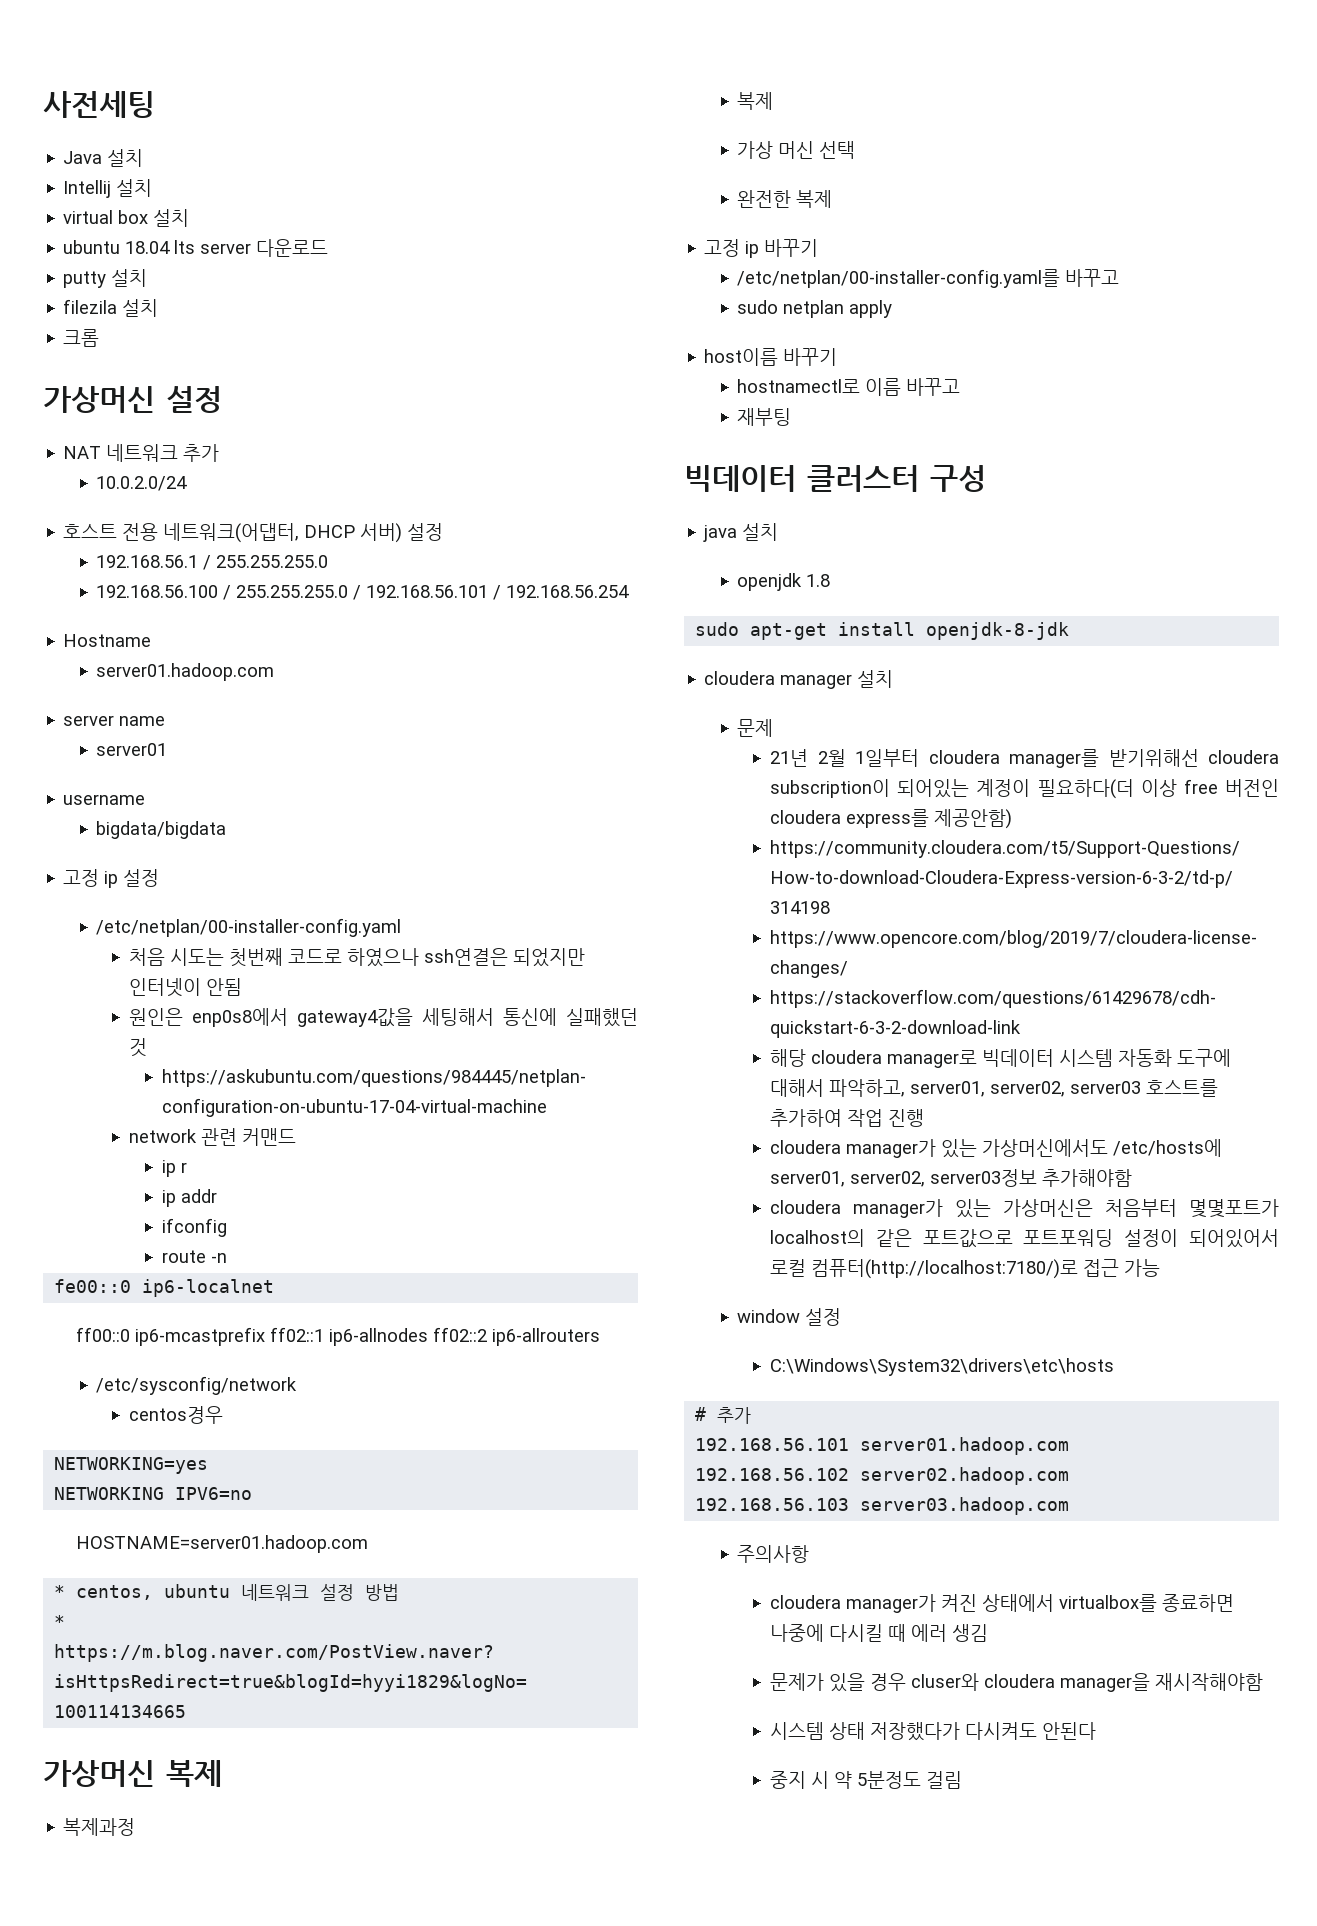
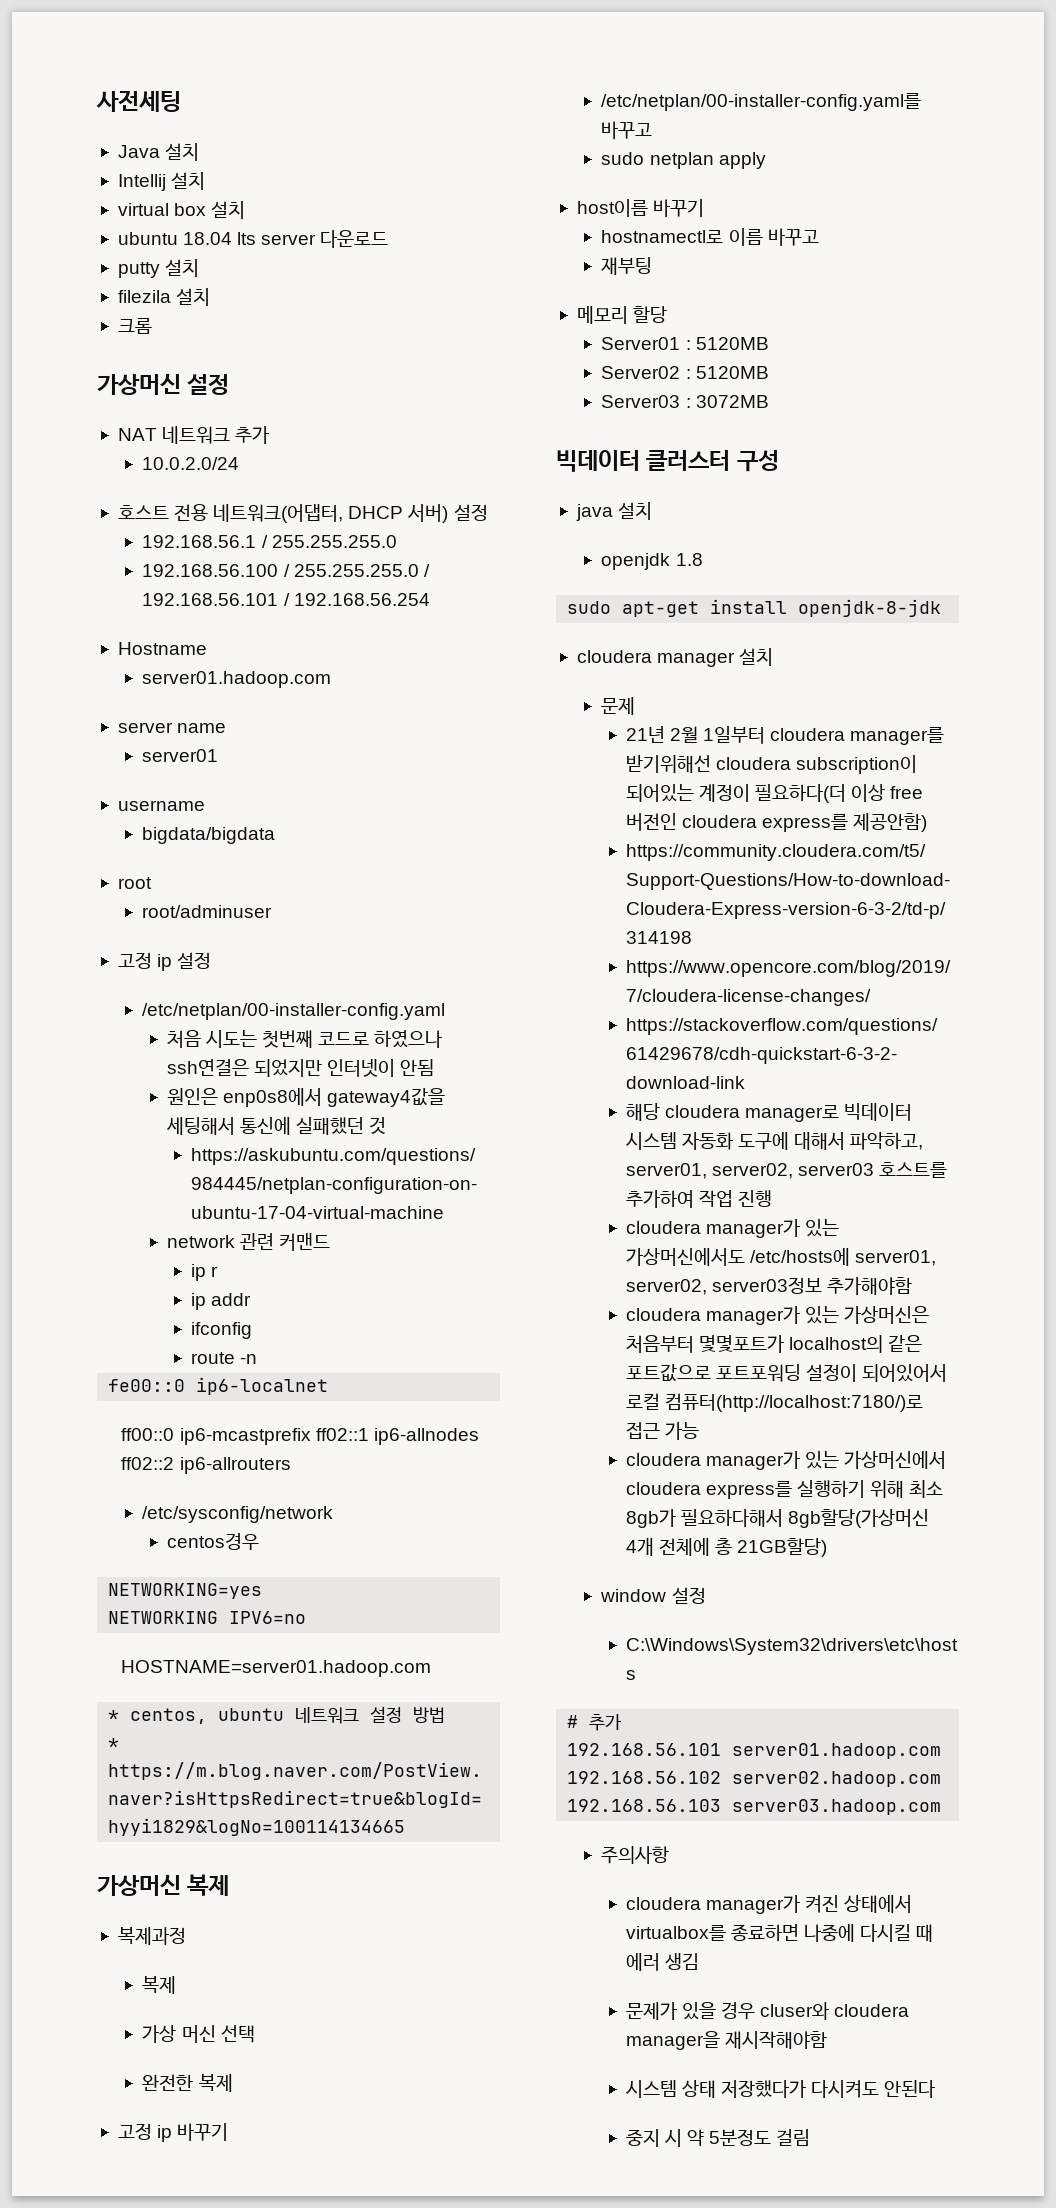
+ root
+ root/adminuser
+ 메모리 할당
+ Server01 : 5120MB
+ Server02 : 5120MB
+ Server03 : 3072MB
+ cloudera manager가 있는 가상머신에서 cloudera express를 실행하기 위해 최소 8gb가 필요하다해서 8gb할당(가상머신 4개 전체에 총 21GB할당)

